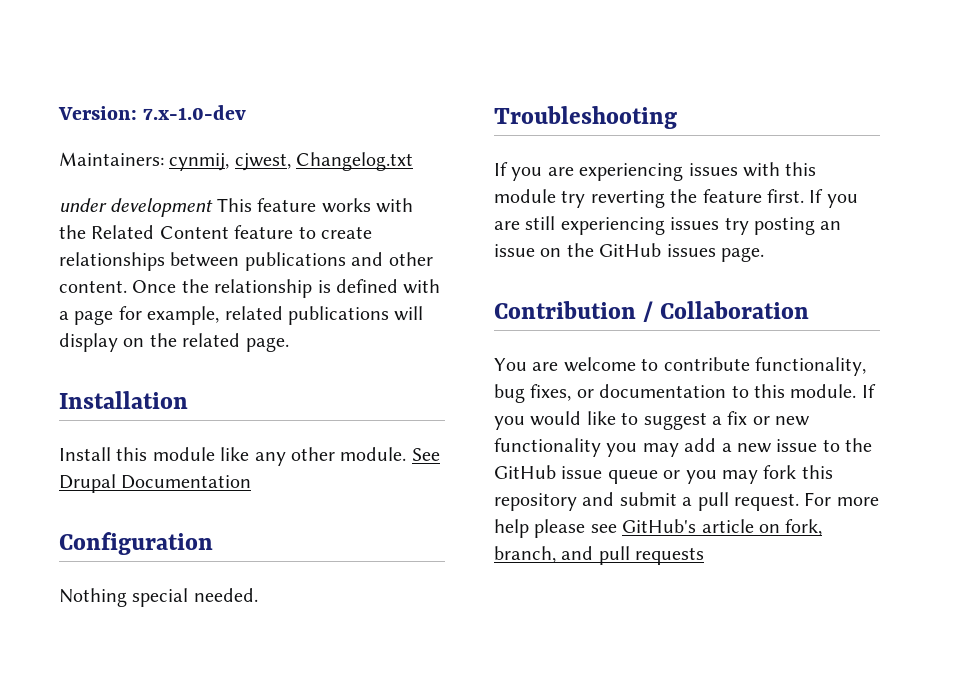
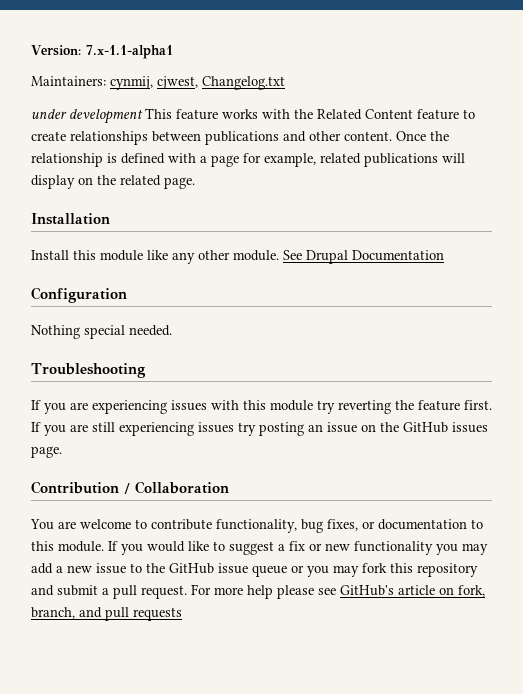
- Version: 7.x-1.0-dev
+ Version: 7.x-1.1-alpha1

